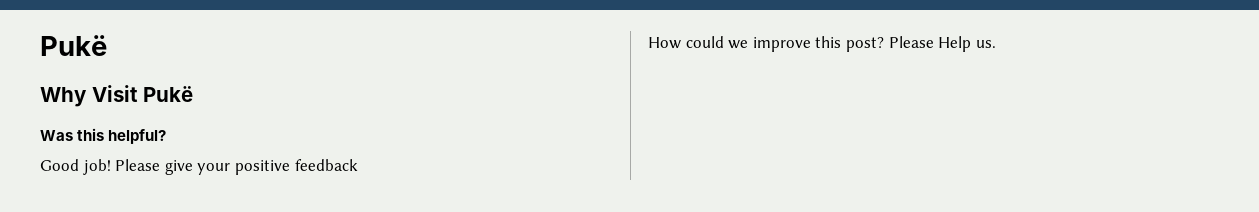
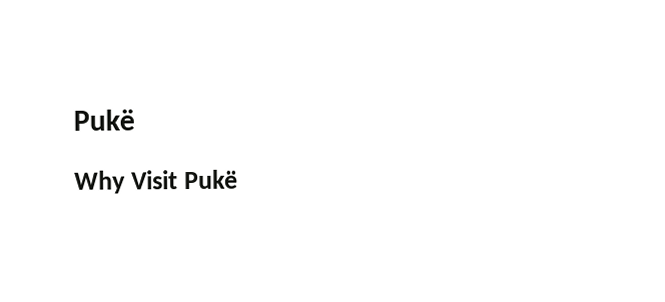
- Was this helpful?
- Good job! Please give your positive feedback
- How could we improve this post? Please Help us.

